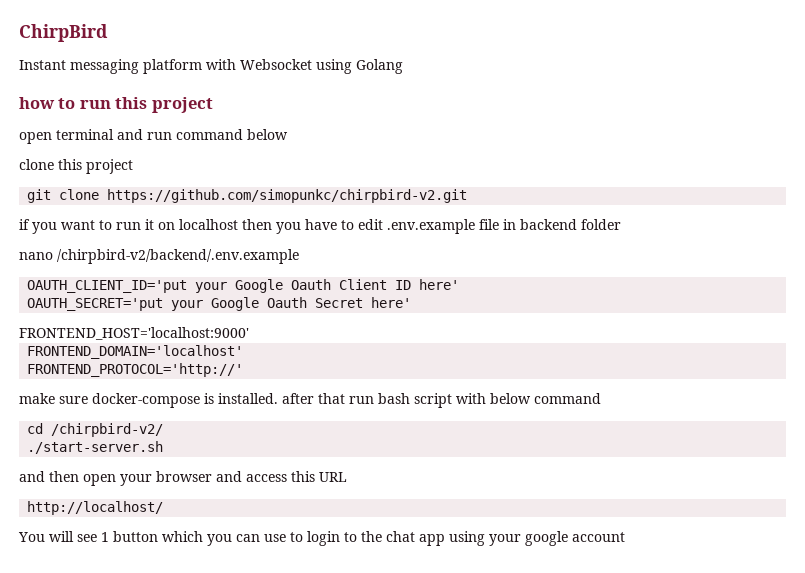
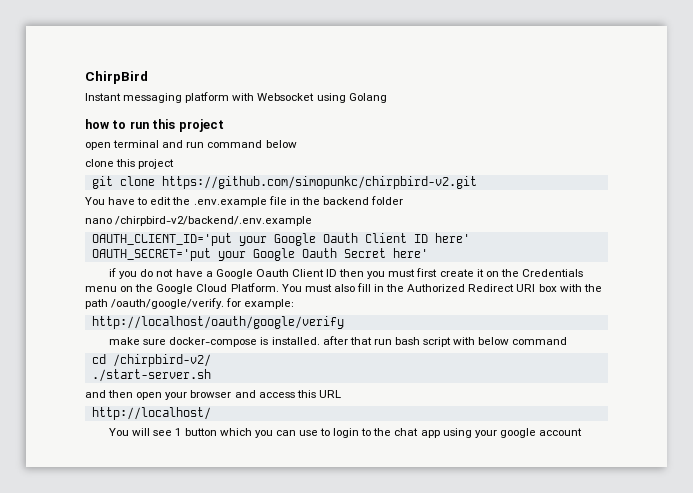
- if you want to run it on localhost then you have to edit .env.example file in backend folder
+ You have to edit the .env.example file in the backend folder
- FRONTEND_HOST='localhost:9000'
- FRONTEND_DOMAIN='localhost'
- FRONTEND_PROTOCOL='http://'
+ if you do not have a Google Oauth Client ID then you must first create it on the Credentials menu on the Google Cloud Platform. You must also fill in the Authorized Redirect URI box with the path /oauth/google/verify. for example:
+ http://localhost/oauth/google/verify

